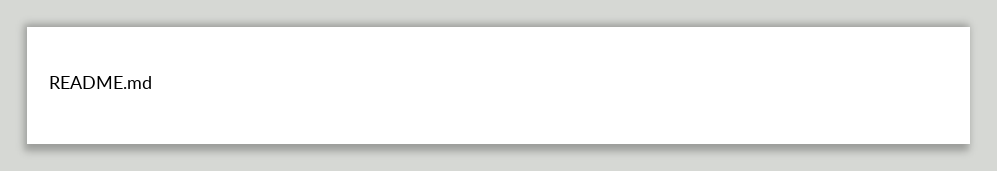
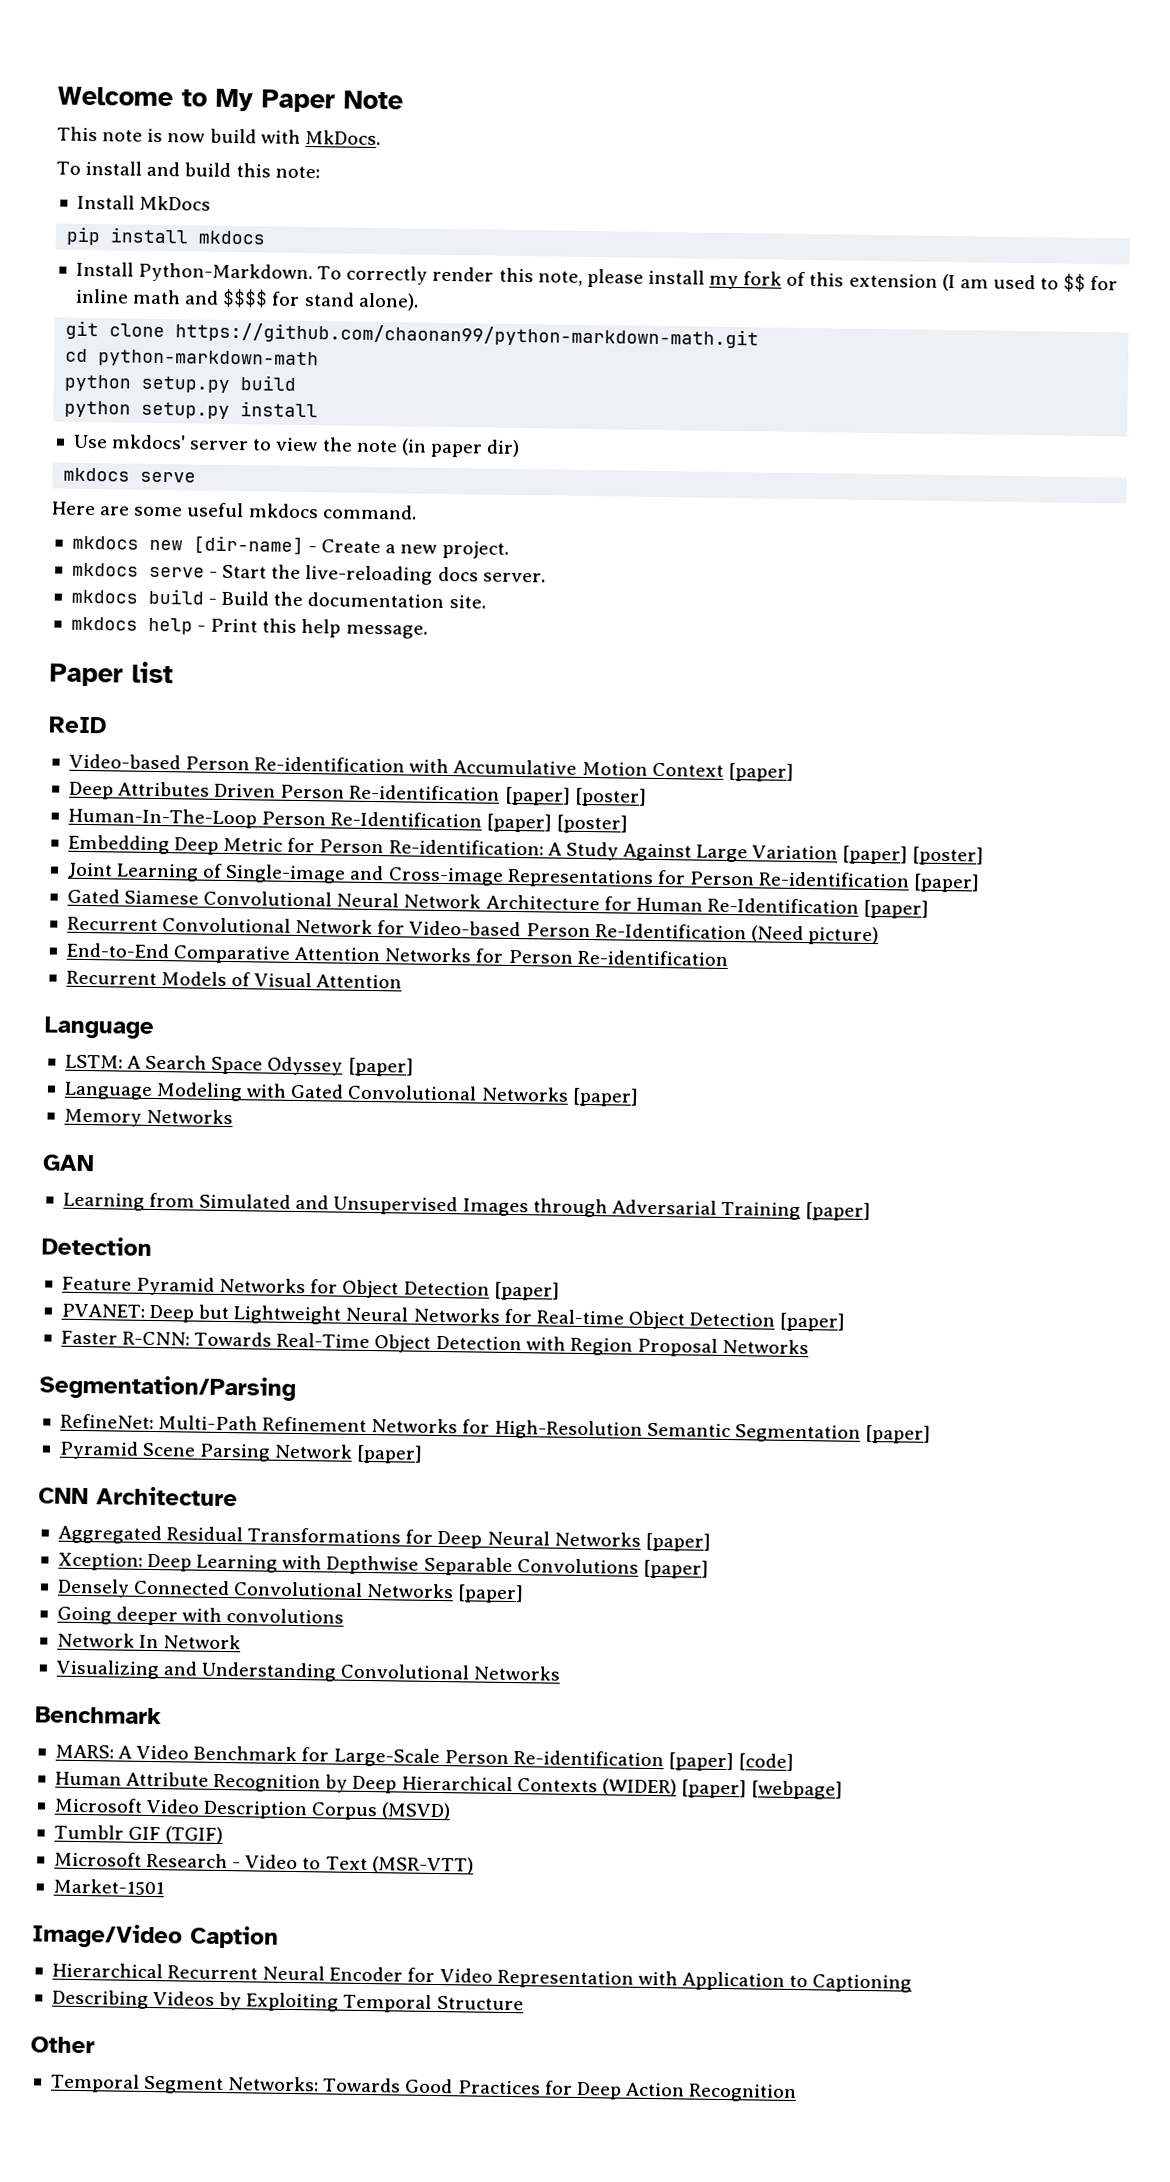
- README.md
+ Welcome to My Paper Note
+ This note is now build with MkDocs.
+ To install and build this note:
+ Install MkDocs
+ pip install mkdocs
+ Install Python-Markdown. To correctly render this note, please install my fork of this extension (I am used to $$ for inline math and $$$$ for stand alone).
+ git clone https://github.com/chaonan99/python-markdown-math.git
+ cd python-markdown-math
+ python setup.py build
+ python setup.py install
+ Use mkdocs' server to view the note (in paper dir)
+ mkdocs serve
+ Here are some useful mkdocs command.
+ mkdocs new [dir-name] - Create a new project.
+ mkdocs serve - Start the live-reloading docs server.
+ mkdocs build - Build the documentation site.
+ mkdocs help - Print this help message.
+ Paper list
+ ReID
+ Video-based Person Re-identification with Accumulative Motion Context [paper]
+ Deep Attributes Driven Person Re-identification [paper] [poster]
+ Human-In-The-Loop Person Re-Identification [paper] [poster]
+ Embedding Deep Metric for Person Re-identification: A Study Against Large Variation [paper] [poster]
+ Joint Learning of Single-image and Cross-image Representations for Person Re-identification [paper]
+ Gated Siamese Convolutional Neural Network Architecture for Human Re-Identification [paper]
+ Recurrent Convolutional Network for Video-based Person Re-Identification (Need picture)
+ End-to-End Comparative Attention Networks for Person Re-identification
+ Recurrent Models of Visual Attention
+ Language
+ LSTM: A Search Space Odyssey [paper]
+ Language Modeling with Gated Convolutional Networks [paper]
+ Memory Networks
+ GAN
+ Learning from Simulated and Unsupervised Images through Adversarial Training [paper]
+ Detection
+ Feature Pyramid Networks for Object Detection [paper]
+ PVANET: Deep but Lightweight Neural Networks for Real-time Object Detection [paper]
+ Faster R-CNN: Towards Real-Time Object Detection with Region Proposal Networks
+ Segmentation/Parsing
+ RefineNet: Multi-Path Refinement Networks for High-Resolution Semantic Segmentation [paper]
+ Pyramid Scene Parsing Network [paper]
+ CNN Architecture
+ Aggregated Residual Transformations for Deep Neural Networks [paper]
+ Xception: Deep Learning with Depthwise Separable Convolutions [paper]
+ Densely Connected Convolutional Networks [paper]
+ Going deeper with convolutions
+ Network In Network
+ Visualizing and Understanding Convolutional Networks
+ Benchmark
+ MARS: A Video Benchmark for Large-Scale Person Re-identification [paper] [code]
+ Human Attribute Recognition by Deep Hierarchical Contexts (WIDER) [paper] [webpage]
+ Microsoft Video Description Corpus (MSVD)
+ Tumblr GIF (TGIF)
+ Microsoft Research - Video to Text (MSR-VTT)
+ Market-1501
+ Image/Video Caption
+ Hierarchical Recurrent Neural Encoder for Video Representation with Application to Captioning
+ Describing Videos by Exploiting Temporal Structure
+ Other
+ Temporal Segment Networks: Towards Good Practices for Deep Action Recognition

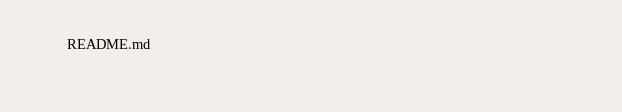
- Welcome to My Paper Note
- This note is now build with MkDocs.
- To install and build this note:
- Install MkDocs
- pip install mkdocs
- Install Python-Markdown. To correctly render this note, please install my fork of this extension (I am used to $$ for inline math and $$$$ for stand alone).
- git clone https://github.com/chaonan99/python-markdown-math.git
- cd python-markdown-math
- python setup.py build
- python setup.py install
- Use mkdocs' server to view the note (in paper dir)
- mkdocs serve
- Here are some useful mkdocs command.
- mkdocs new [dir-name] - Create a new project.
- mkdocs serve - Start the live-reloading docs server.
- mkdocs build - Build the documentation site.
- mkdocs help - Print this help message.
- Paper list
- ReID
- Video-based Person Re-identification with Accumulative Motion Context [paper]
- Deep Attributes Driven Person Re-identification [paper] [poster]
- Human-In-The-Loop Person Re-Identification [paper] [poster]
- Embedding Deep Metric for Person Re-identification: A Study Against Large Variation [paper] [poster]
- Joint Learning of Single-image and Cross-image Representations for Person Re-identification [paper]
- Gated Siamese Convolutional Neural Network Architecture for Human Re-Identification [paper]
- Recurrent Convolutional Network for Video-based Person Re-Identification (Need picture)
- End-to-End Comparative Attention Networks for Person Re-identification
- Recurrent Models of Visual Attention
- Language
- LSTM: A Search Space Odyssey [paper]
- Language Modeling with Gated Convolutional Networks [paper]
- Memory Networks
- GAN
- Learning from Simulated and Unsupervised Images through Adversarial Training [paper]
- Detection
- Feature Pyramid Networks for Object Detection [paper]
- PVANET: Deep but Lightweight Neural Networks for Real-time Object Detection [paper]
- Faster R-CNN: Towards Real-Time Object Detection with Region Proposal Networks
- Segmentation/Parsing
- RefineNet: Multi-Path Refinement Networks for High-Resolution Semantic Segmentation [paper]
- Pyramid Scene Parsing Network [paper]
- CNN Architecture
- Aggregated Residual Transformations for Deep Neural Networks [paper]
- Xception: Deep Learning with Depthwise Separable Convolutions [paper]
- Densely Connected Convolutional Networks [paper]
- Going deeper with convolutions
- Network In Network
- Visualizing and Understanding Convolutional Networks
- Benchmark
- MARS: A Video Benchmark for Large-Scale Person Re-identification [paper] [code]
- Human Attribute Recognition by Deep Hierarchical Contexts (WIDER) [paper] [webpage]
- Microsoft Video Description Corpus (MSVD)
- Tumblr GIF (TGIF)
- Microsoft Research - Video to Text (MSR-VTT)
- Market-1501
- Image/Video Caption
- Hierarchical Recurrent Neural Encoder for Video Representation with Application to Captioning
- Describing Videos by Exploiting Temporal Structure
- Other
- Temporal Segment Networks: Towards Good Practices for Deep Action Recognition
+ README.md

